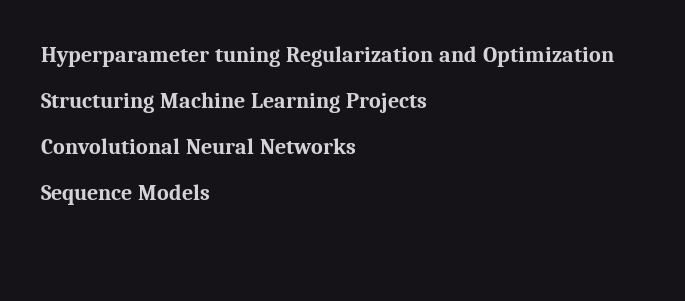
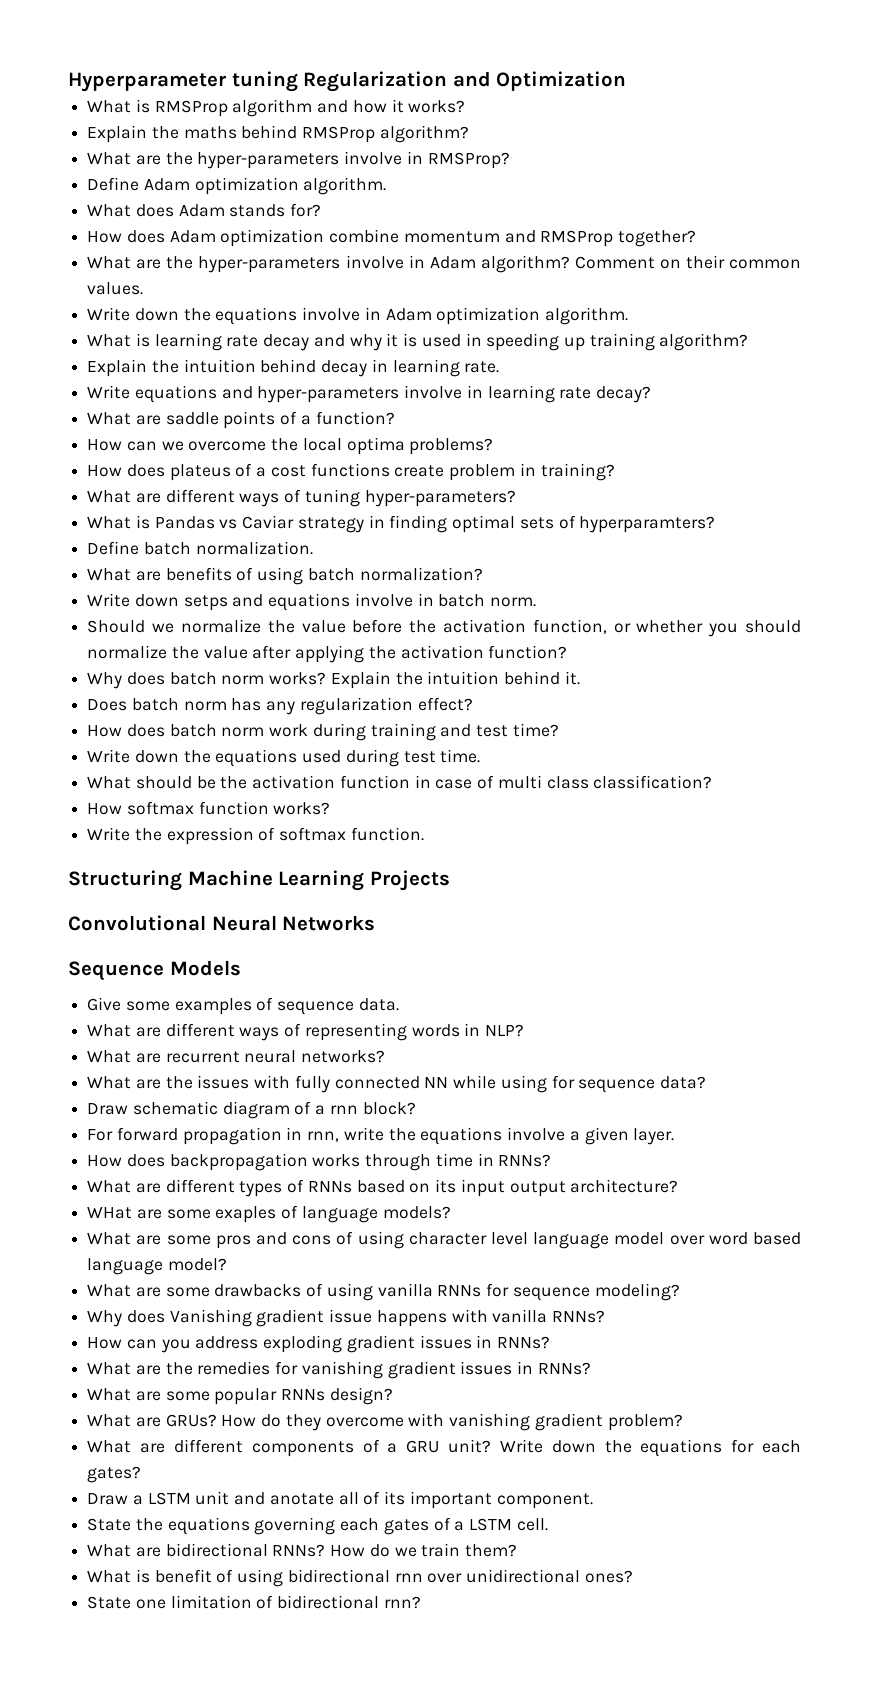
+ What is RMSProp algorithm and how it works?
+ Explain the maths behind RMSProp algorithm?
+ What are the hyper-parameters involve in RMSProp?
+ Define Adam optimization algorithm.
+ What does Adam stands for?
+ How does Adam optimization combine momentum and RMSProp together?
+ What are the hyper-parameters involve in Adam algorithm? Comment on their common values.
+ Write down the equations involve in Adam optimization algorithm.
+ What is learning rate decay and why it is used in speeding up training algorithm?
+ Explain the intuition behind decay in learning rate.
+ Write equations and hyper-parameters involve in learning rate decay?
+ What are saddle points of a function?
+ How can we overcome the local optima problems?
+ How does plateus of a cost functions create problem in training?
+ What are different ways of tuning hyper-parameters?
+ What is Pandas vs Caviar strategy in finding optimal sets of hyperparamters?
+ Define batch normalization.
+ What are benefits of using batch normalization?
+ Write down setps and equations involve in batch norm.
+ Should we normalize the value before the activation function, or whether you should normalize the value after applying the activation function?
+ Why does batch norm works? Explain the intuition behind it.
+ Does batch norm has any regularization effect?
+ How does batch norm work during training and test time?
+ Write down the equations used during test time.
+ What should be the activation function in case of multi class classification?
+ How softmax function works?
+ Write the expression of softmax function.
+ Give some examples of sequence data.
+ What are different ways of representing words in NLP?
+ What are recurrent neural networks?
+ What are the issues with fully connected NN while using for sequence data?
+ Draw schematic diagram of a rnn block?
+ For forward propagation in rnn, write the equations involve a given layer.
+ How does backpropagation works through time in RNNs?
+ What are different types of RNNs based on its input output architecture?
+ WHat are some exaples of language models?
+ What are some pros and cons of using character level language model over word based language model?
+ What are some drawbacks of using vanilla RNNs for sequence modeling?
+ Why does Vanishing gradient issue happens with vanilla RNNs?
+ How can you address exploding gradient issues in RNNs?
+ What are the remedies for vanishing gradient issues in RNNs?
+ What are some popular RNNs design?
+ What are GRUs? How do they overcome with vanishing gradient problem?
+ What are different components of a GRU unit? Write down the equations for each gates?
+ Draw a LSTM unit and anotate all of its important component.
+ State the equations governing each gates of a LSTM cell.
+ What are bidirectional RNNs? How do we train them?
+ What is benefit of using bidirectional rnn over unidirectional ones?
+ State one limitation of bidirectional rnn?

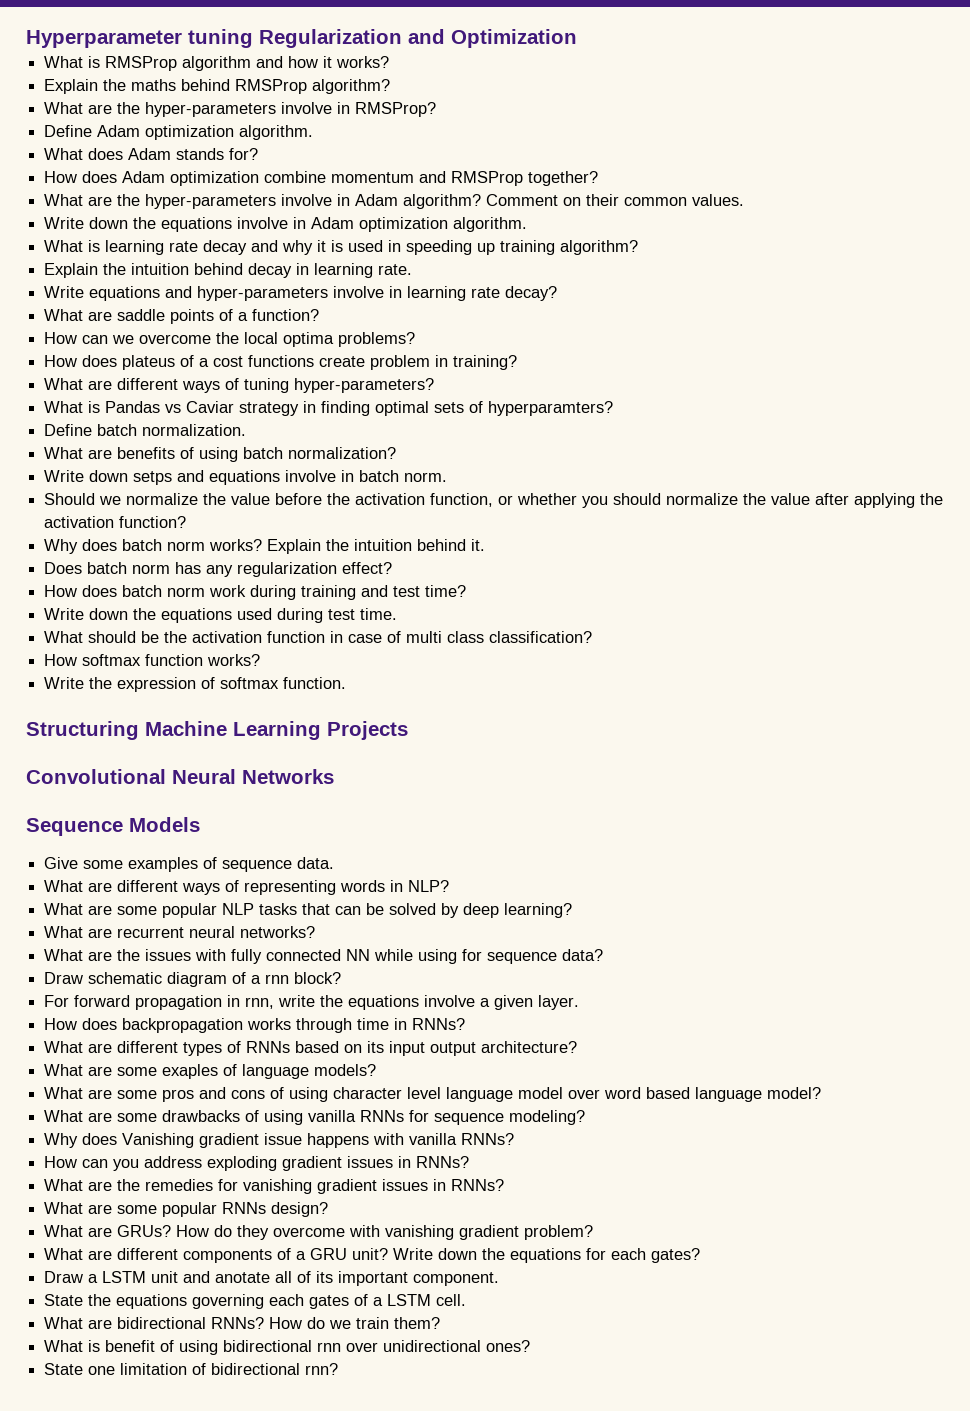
+ What are some popular NLP tasks that can be solved by deep learning?
- WHat are some exaples of language models?
+ What are some exaples of language models?

